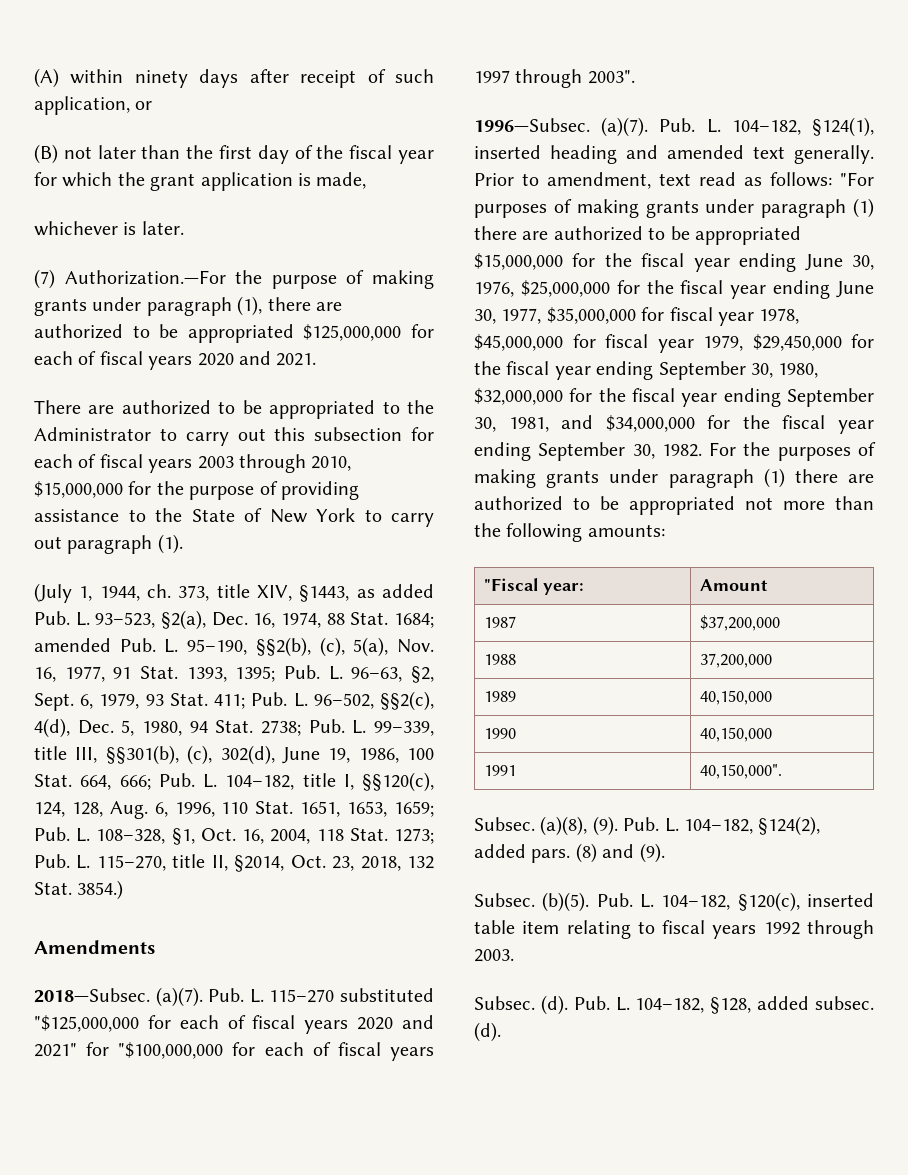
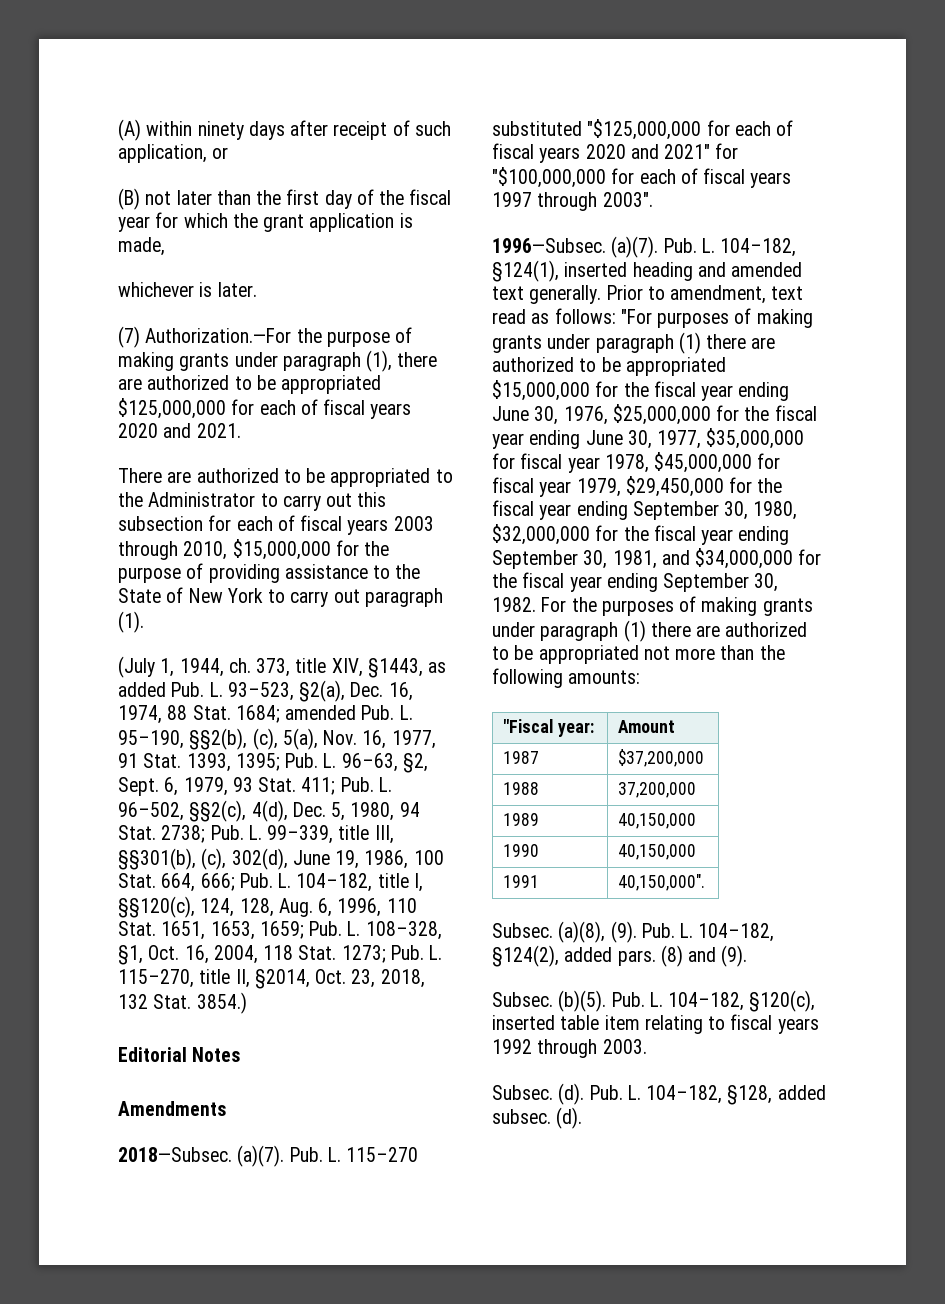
+ Editorial Notes

